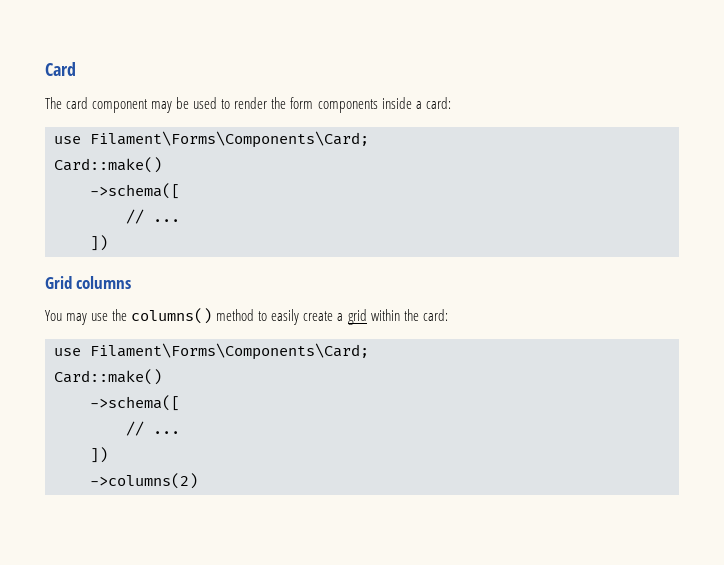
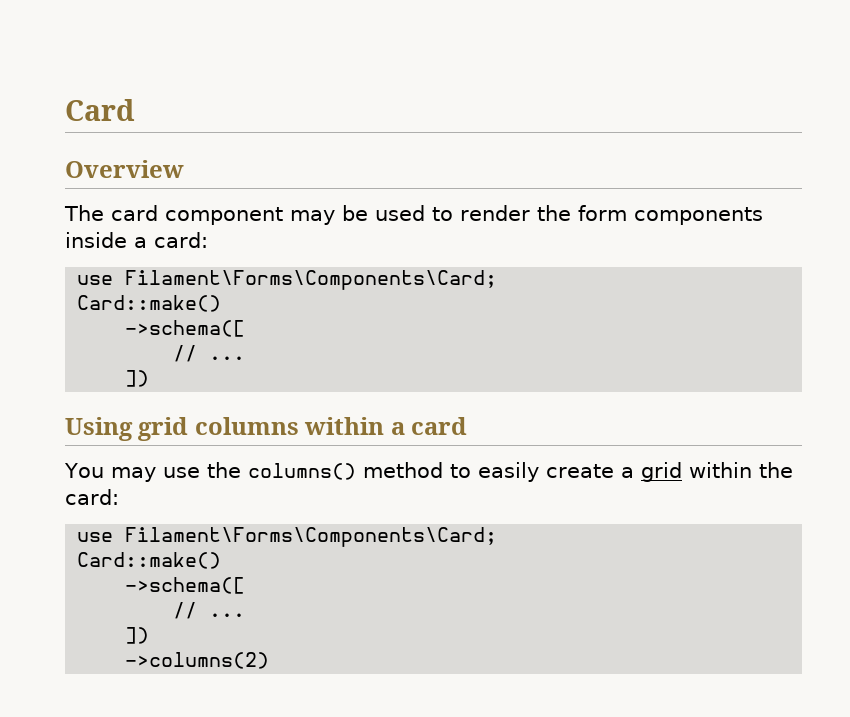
+ Overview
- Grid columns
+ Using grid columns within a card

